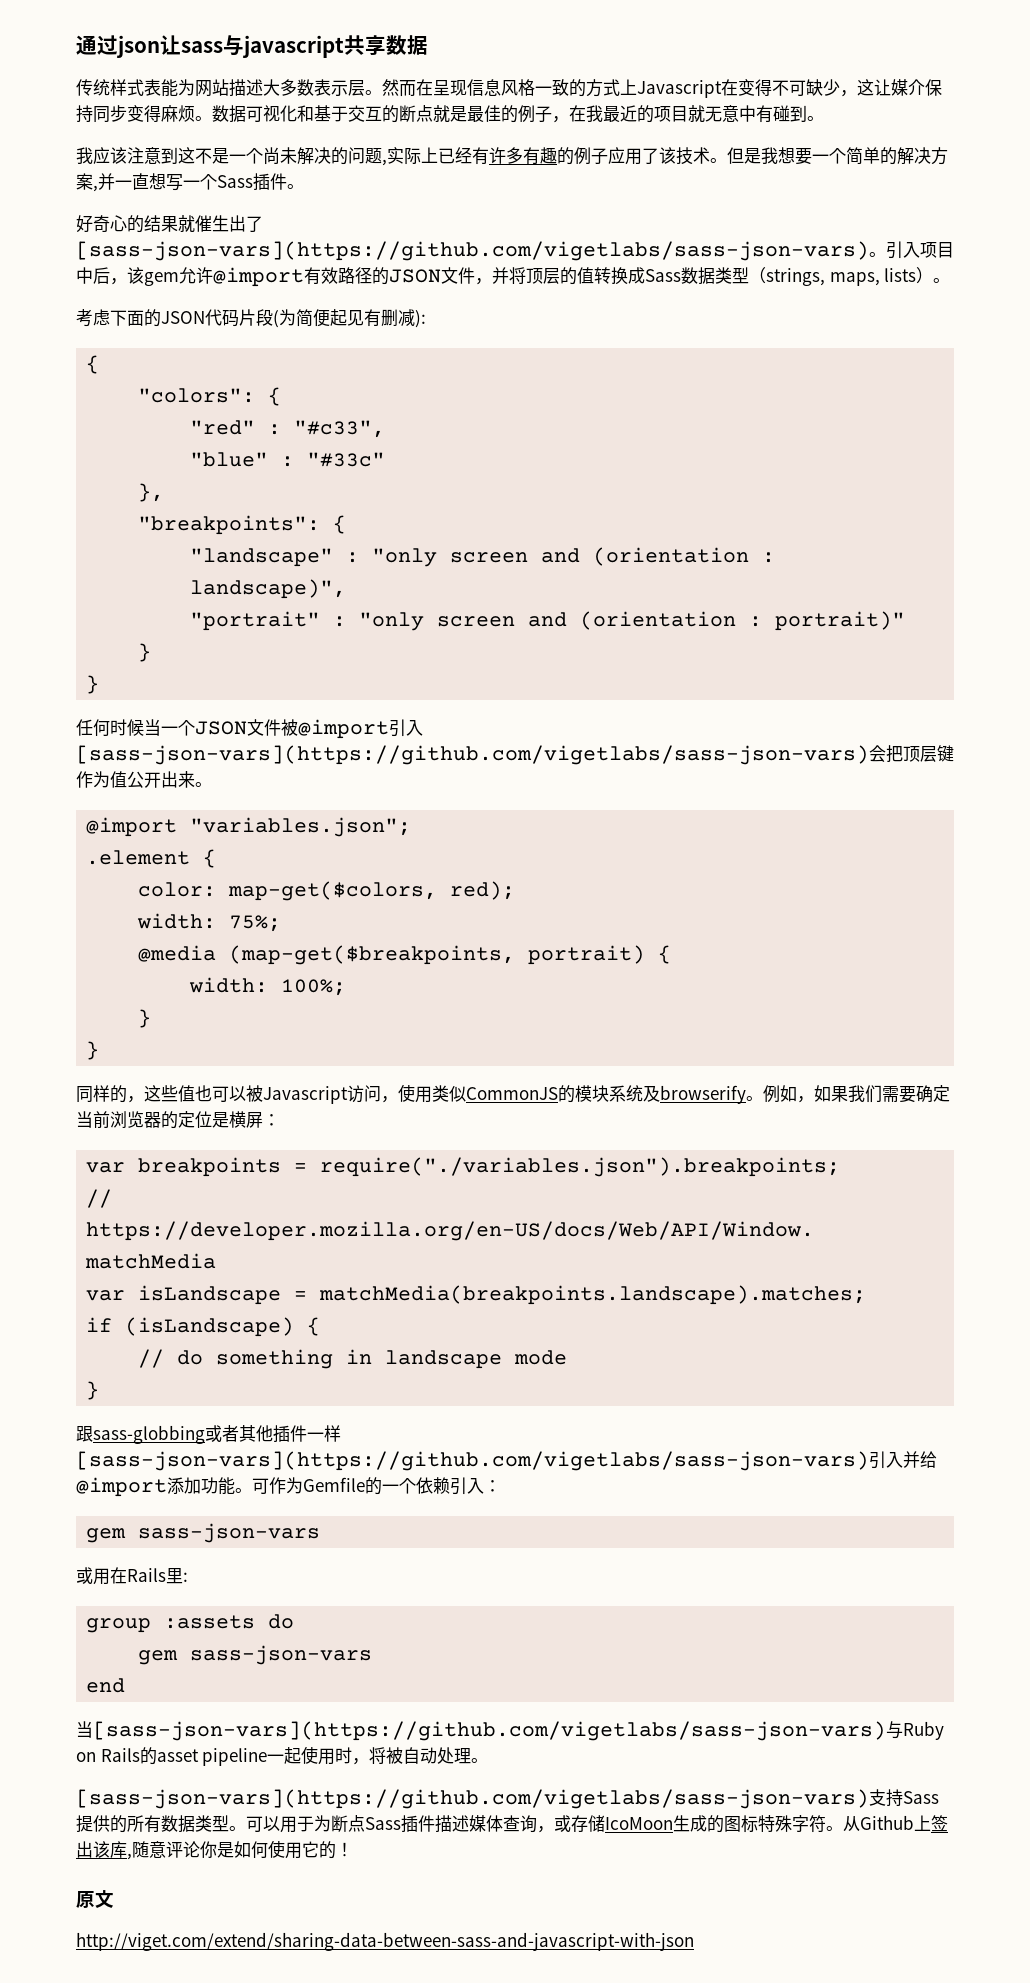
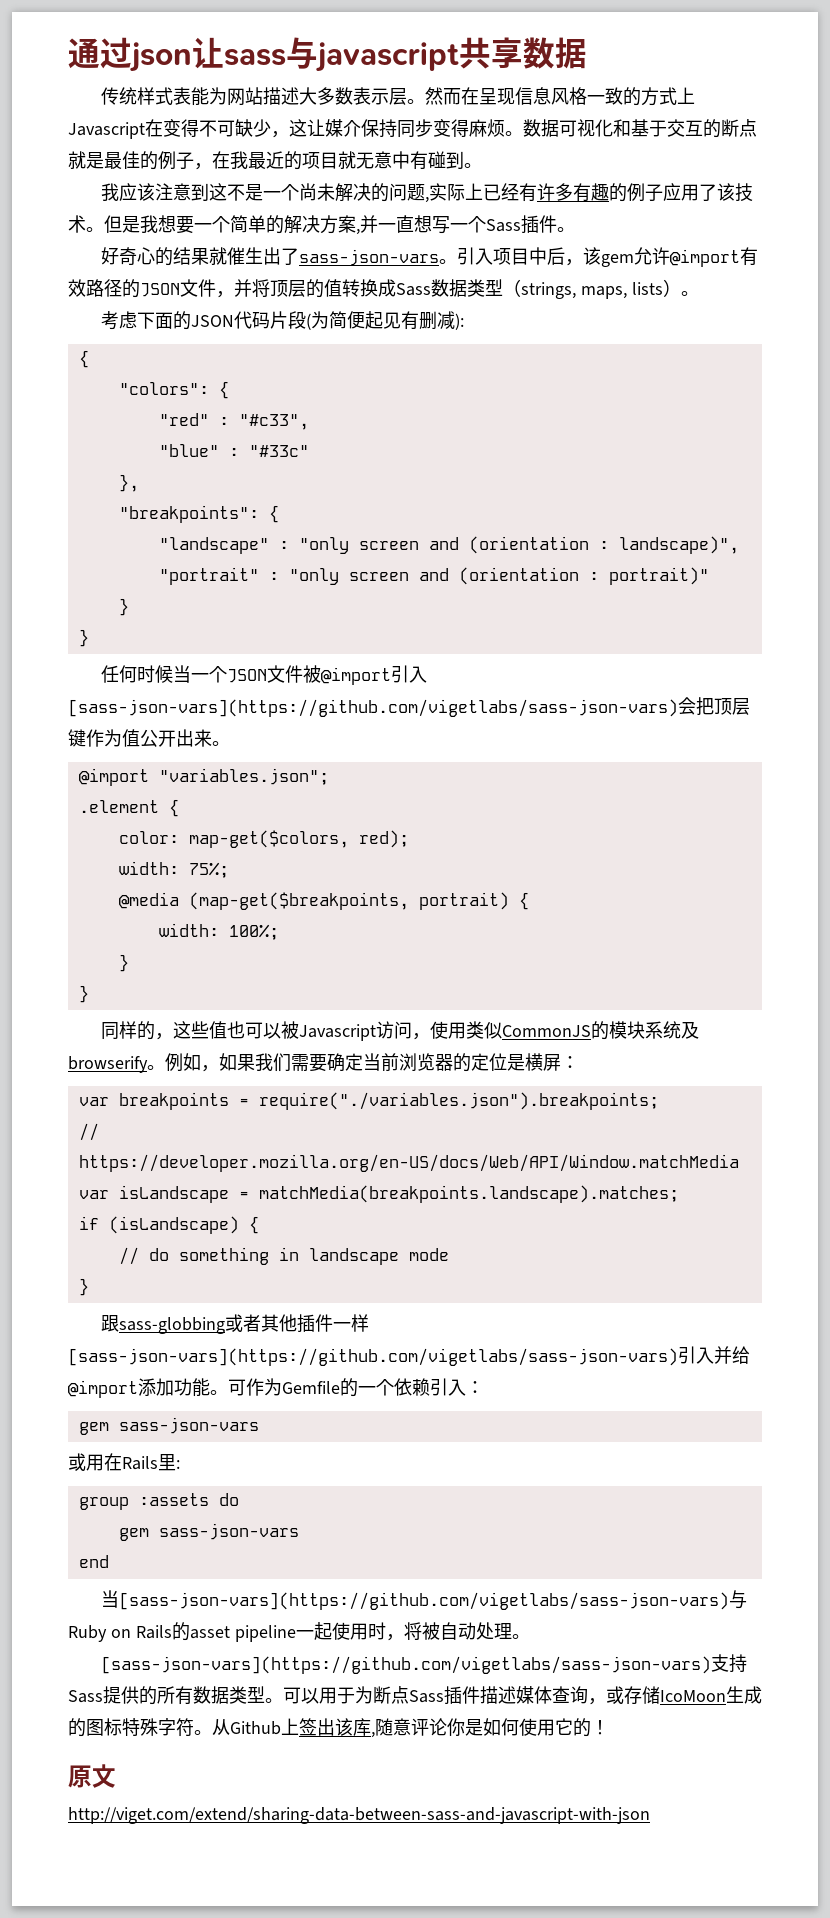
- 好奇心的结果就催生出了[sass-json-vars](https://github.com/vigetlabs/sass-json-vars)。
+ 好奇心的结果就催生出了sass-json-vars。

